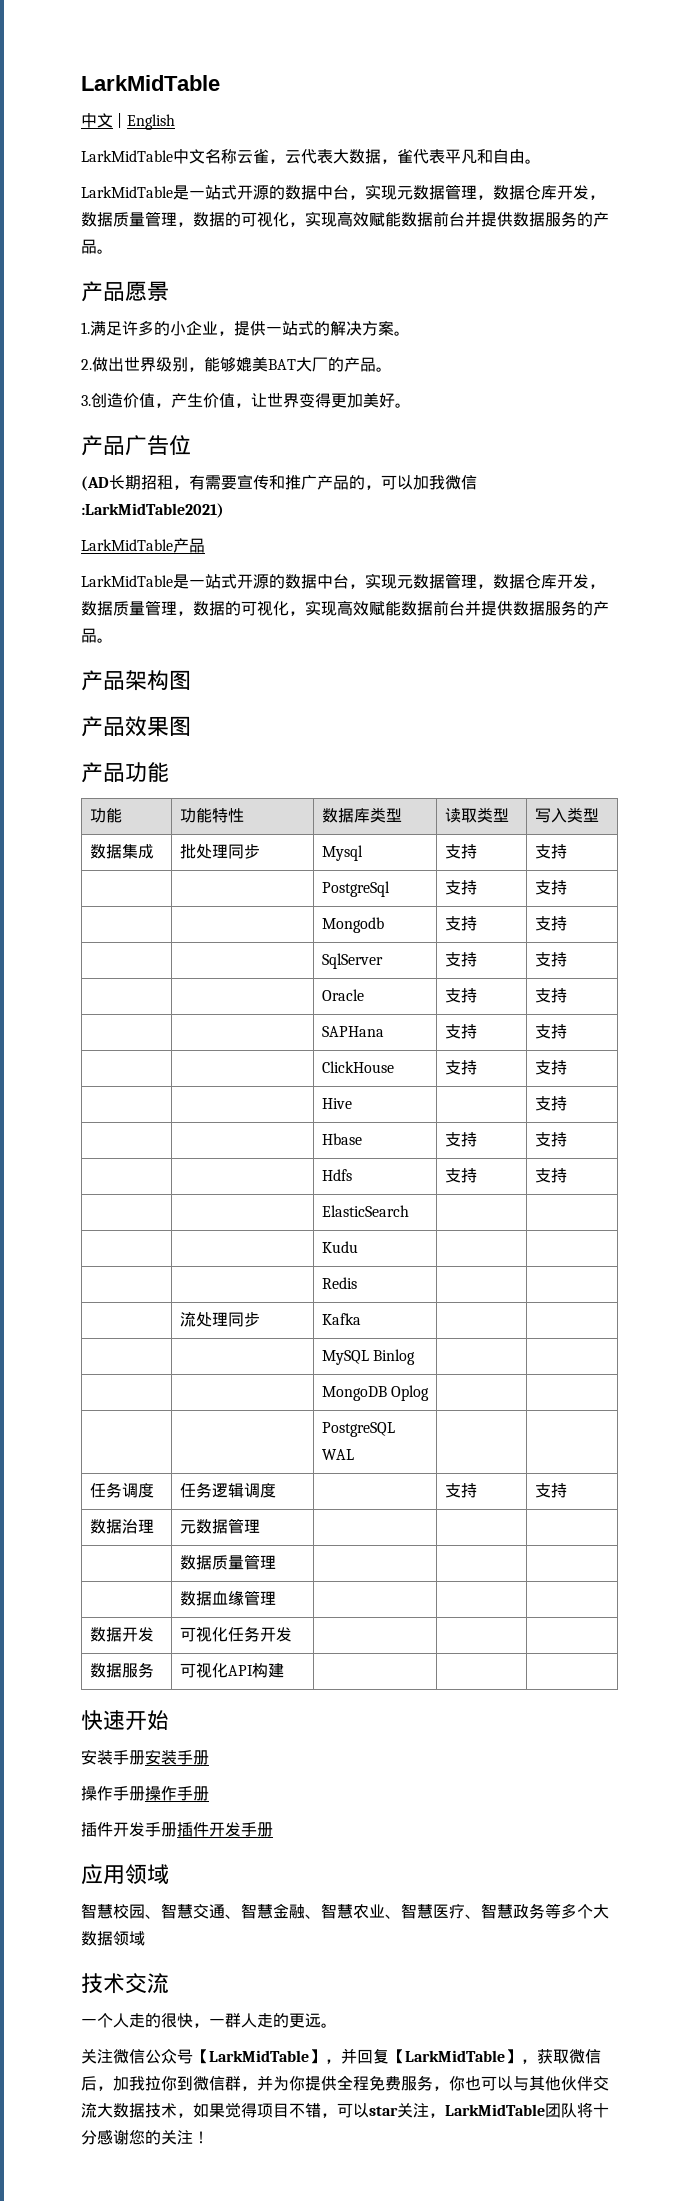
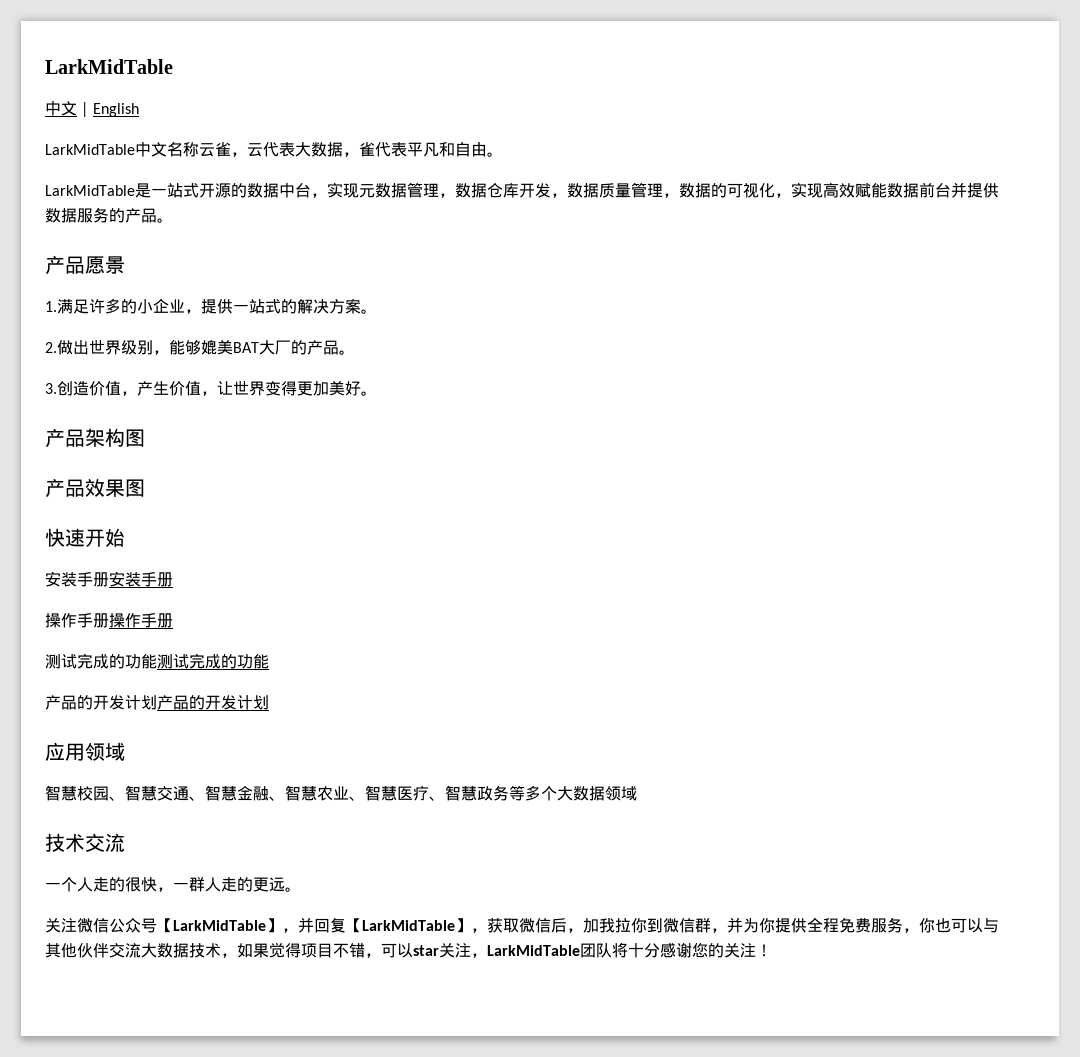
- 产品广告位
- (AD长期招租，有需要宣传和推广产品的，可以加我微信:LarkMidTable2021)
- LarkMidTable产品
- LarkMidTable是一站式开源的数据中台，实现元数据管理，数据仓库开发，数据质量管理，数据的可视化，实现高效赋能数据前台并提供数据服务的产品。
- 产品功能
- 功能 | 功能特性 | 数据库类型 | 读取类型 | 写入类型
- 数据集成 | 批处理同步 | Mysql | 支持 | 支持
- | | PostgreSql | 支持 | 支持
- | | Mongodb | 支持 | 支持
- | | SqlServer | 支持 | 支持
- | | Oracle | 支持 | 支持
- | | SAPHana | 支持 | 支持
- | | ClickHouse | 支持 | 支持
- | | Hive | | 支持
- | | Hbase | 支持 | 支持
- | | Hdfs | 支持 | 支持
- | | ElasticSearch | |
- | | Kudu | |
- | | Redis | |
- | 流处理同步 | Kafka | |
- | | MySQL Binlog | |
- | | MongoDB Oplog | |
- | | PostgreSQL WAL | |
- 任务调度 | 任务逻辑调度 | | 支持 | 支持
- 数据治理 | 元数据管理 | | |
- | 数据质量管理 | | |
- | 数据血缘管理 | | |
- 数据开发 | 可视化任务开发 | | |
- 数据服务 | 可视化API构建 | | |
- 插件开发手册插件开发手册
+ 测试完成的功能测试完成的功能
+ 产品的开发计划产品的开发计划

